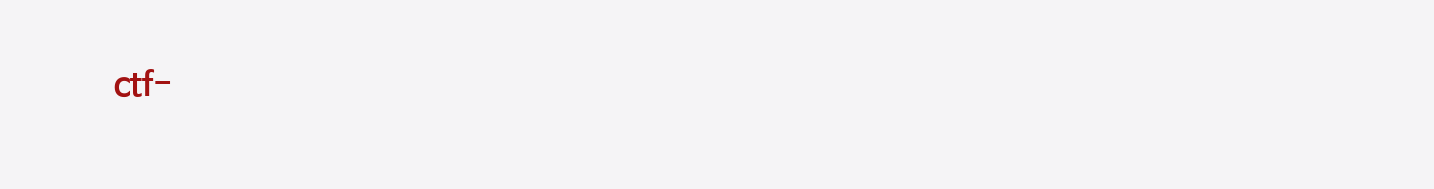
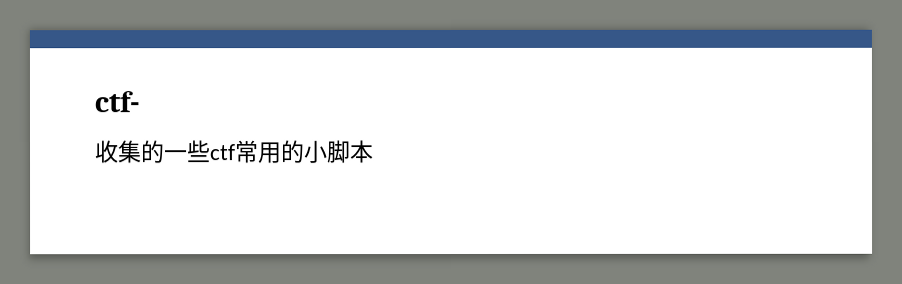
+ 收集的一些ctf常用的小脚本

